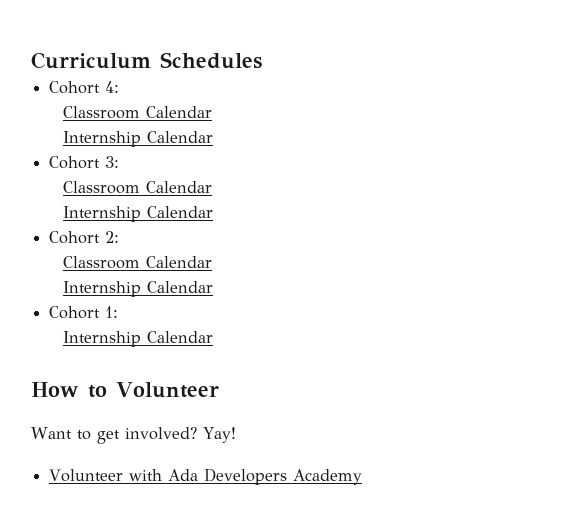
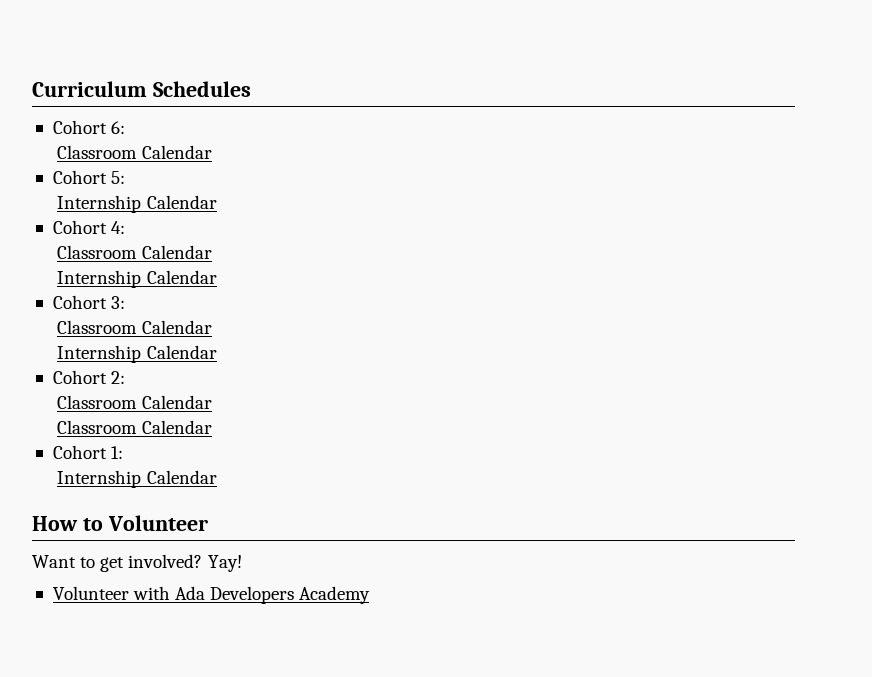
+ Cohort 6:
+ Classroom Calendar
+ Cohort 5:
+ Internship Calendar
  Cohort 2:
  Classroom Calendar
- Internship Calendar
+ Classroom Calendar

